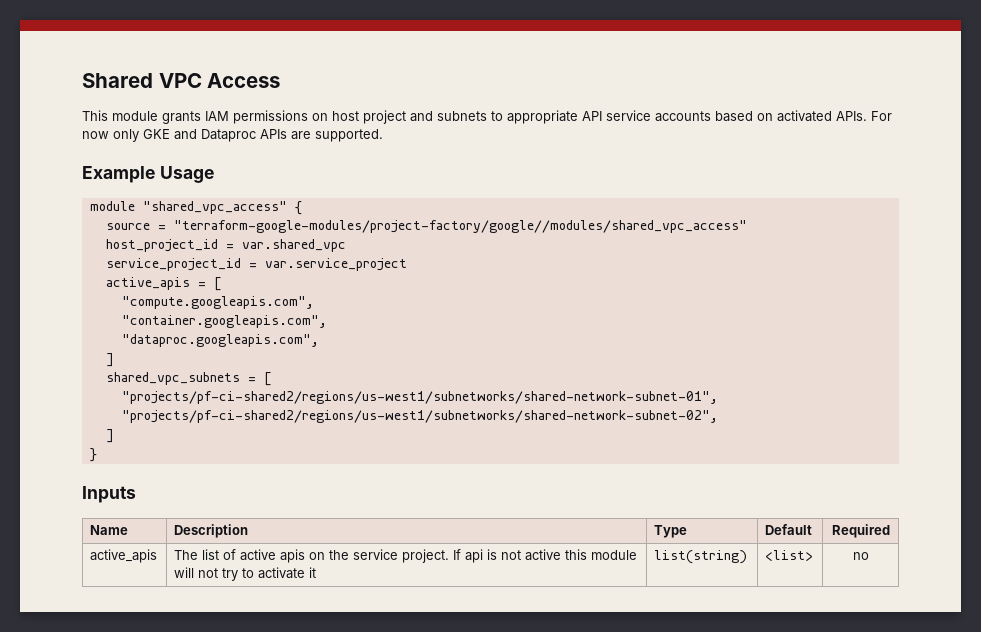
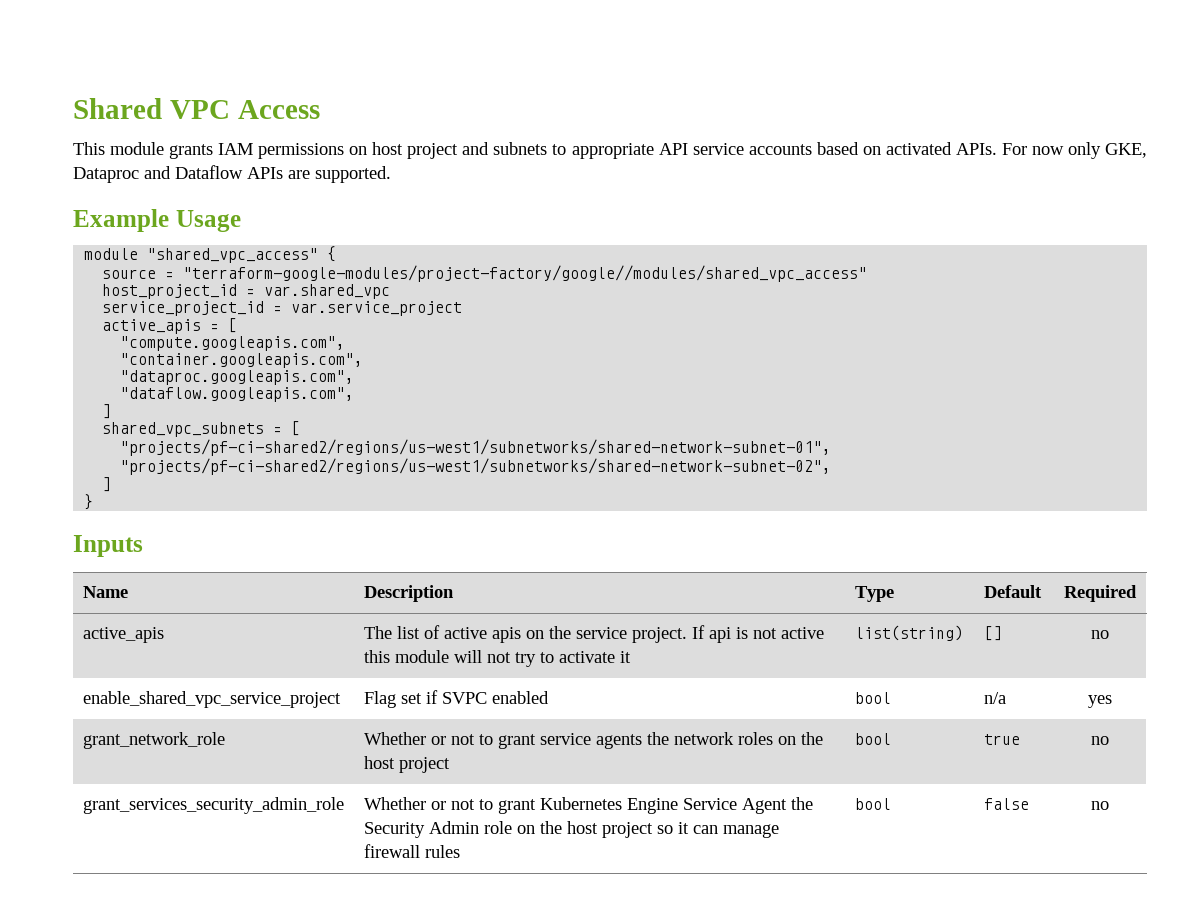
- For now only GKE and Dataproc APIs are supported.
+ For now only GKE, Dataproc and Dataflow APIs are supported.
+ "dataflow.googleapis.com",
- active_apis | The list of active apis on the service project. If api is not active this module will not try to activate it | list(string) | <list> | no
+ active_apis | The list of active apis on the service project. If api is not active this module will not try to activate it | list(string) | [] | no
+ enable_shared_vpc_service_project | Flag set if SVPC enabled | bool | n/a | yes
+ grant_network_role | Whether or not to grant service agents the network roles on the host project | bool | true | no
+ grant_services_security_admin_role | Whether or not to grant Kubernetes Engine Service Agent the Security Admin role on the host project so it can manage firewall rules | bool | false | no

